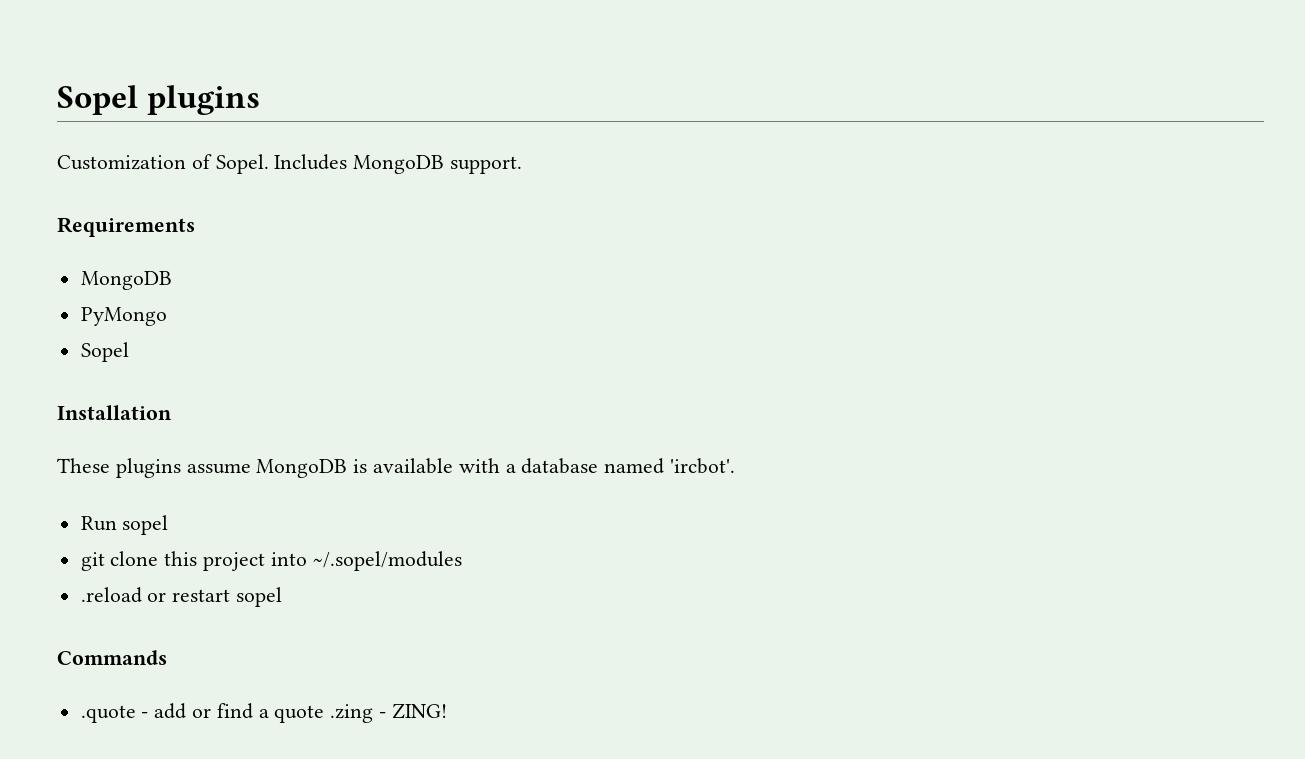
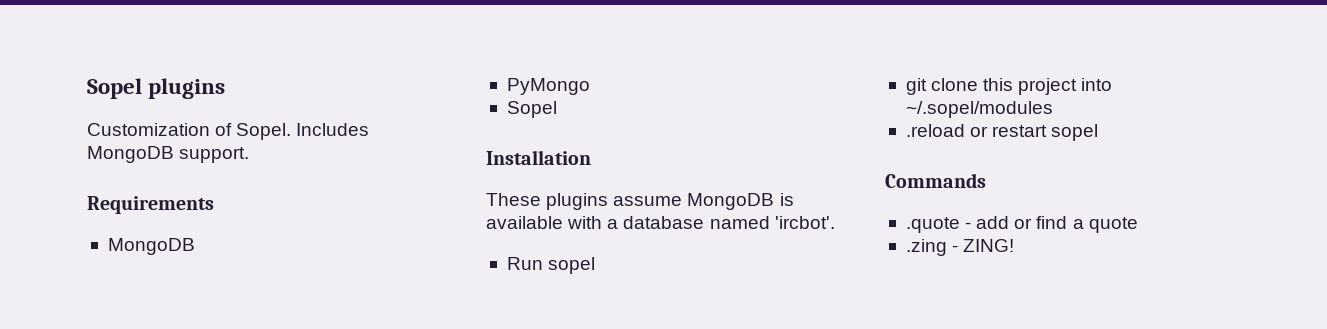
- .quote - add or find a quote .zing - ZING!
+ .quote - add or find a quote
+ .zing - ZING!

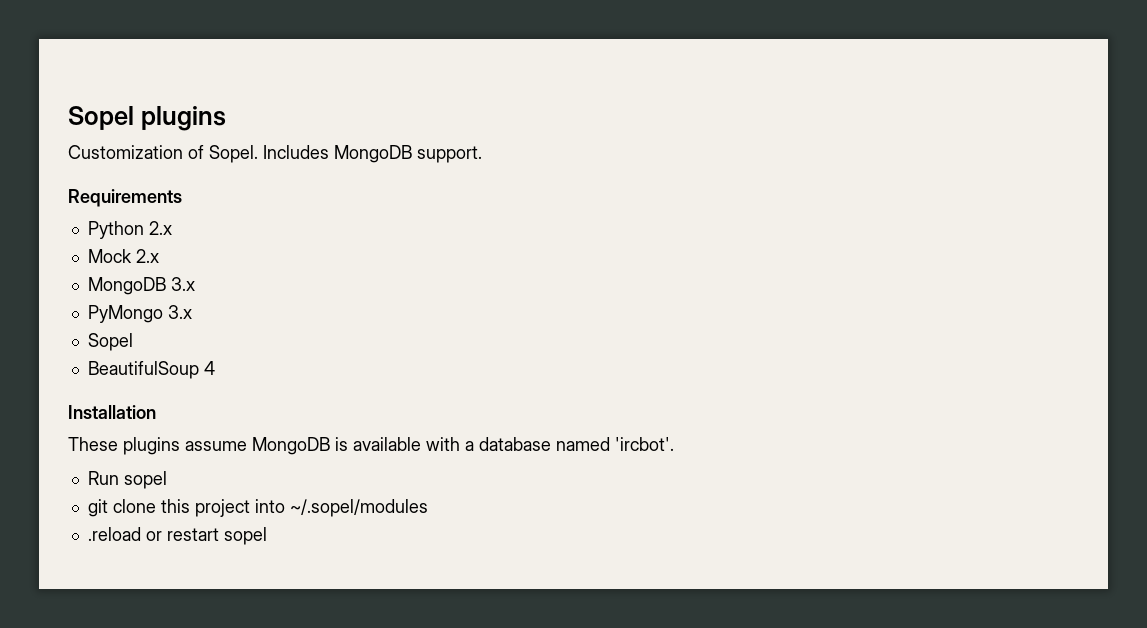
  Requirements
- MongoDB
+ Python 2.x
+ Mock 2.x
+ MongoDB 3.x
- PyMongo
+ PyMongo 3.x
  Sopel
+ BeautifulSoup 4
- Commands
- .quote - add or find a quote
- .zing - ZING!

